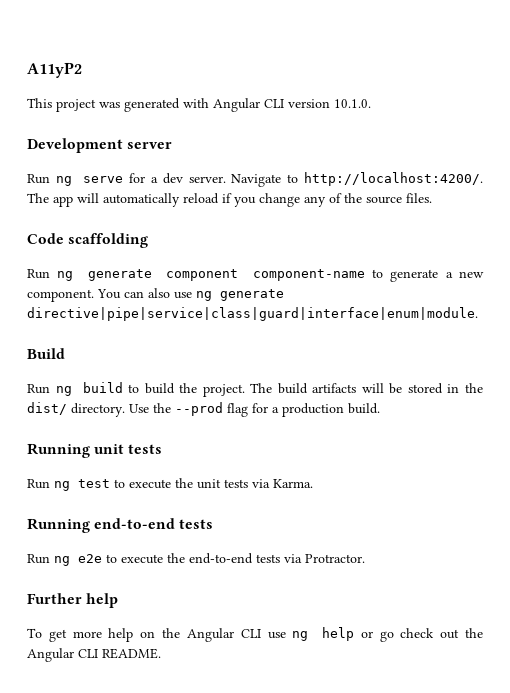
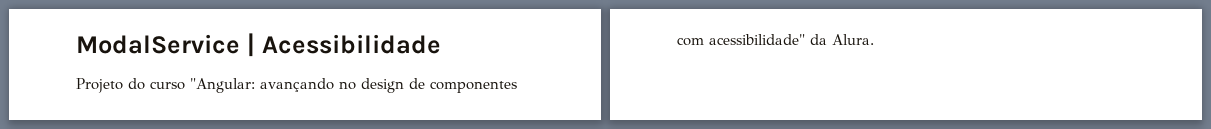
- A11yP2
- This project was generated with Angular CLI version 10.1.0.
- Development server
- Run ng serve for a dev server. Navigate to http://localhost:4200/. The app will automatically reload if you change any of the source files.
- Code scaffolding
- Run ng generate component component-name to generate a new component. You can also use ng generate directive|pipe|service|class|guard|interface|enum|module.
- Build
- Run ng build to build the project. The build artifacts will be stored in the dist/ directory. Use the --prod flag for a production build.
- Running unit tests
- Run ng test to execute the unit tests via Karma.
- Running end-to-end tests
- Run ng e2e to execute the end-to-end tests via Protractor.
- Further help
- To get more help on the Angular CLI use ng help or go check out the Angular CLI README.
+ ModalService | Acessibilidade
+ Projeto do curso "Angular: avançando no design de componentes com acessibilidade" da Alura.

